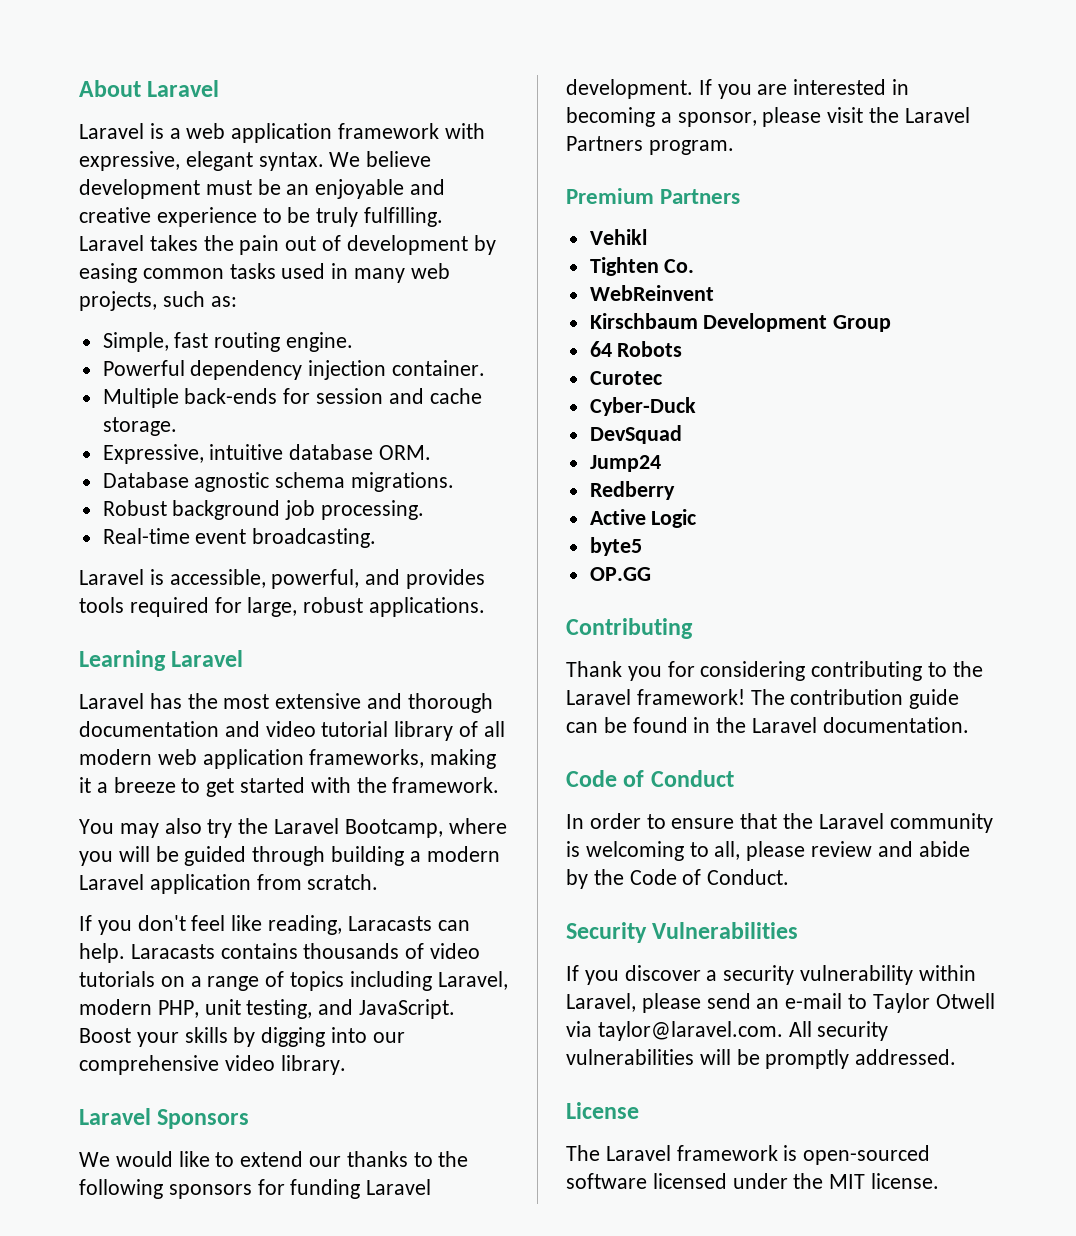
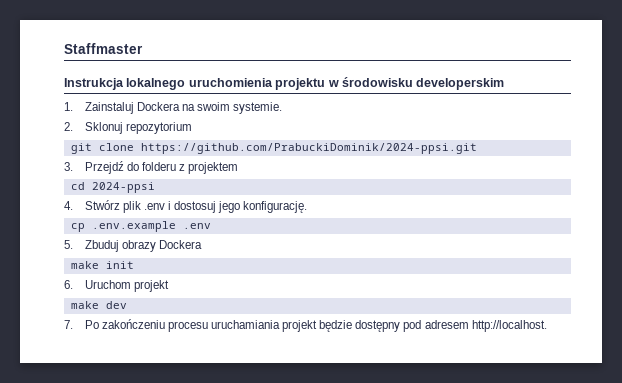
- About Laravel
- Laravel is a web application framework with expressive, elegant syntax. We believe development must be an enjoyable and creative experience to be truly fulfilling. Laravel takes the pain out of development by easing common tasks used in many web projects, such as:
- Simple, fast routing engine.
- Powerful dependency injection container.
- Multiple back-ends for session and cache storage.
- Expressive, intuitive database ORM.
- Database agnostic schema migrations.
- Robust background job processing.
- Real-time event broadcasting.
- Laravel is accessible, powerful, and provides tools required for large, robust applications.
- Learning Laravel
- Laravel has the most extensive and thorough documentation and video tutorial library of all modern web application frameworks, making it a breeze to get started with the framework.
- You may also try the Laravel Bootcamp, where you will be guided through building a modern Laravel application from scratch.
- If you don't feel like reading, Laracasts can help. Laracasts contains thousands of video tutorials on a range of topics including Laravel, modern PHP, unit testing, and JavaScript. Boost your skills by digging into our comprehensive video library.
- Laravel Sponsors
- We would like to extend our thanks to the following sponsors for funding Laravel development. If you are interested in becoming a sponsor, please visit the Laravel Partners program.
- Premium Partners
- Vehikl
- Tighten Co.
- WebReinvent
- Kirschbaum Development Group
- 64 Robots
- Curotec
- Cyber-Duck
- DevSquad
- Jump24
- Redberry
- Active Logic
- byte5
- OP.GG
- Contributing
- Thank you for considering contributing to the Laravel framework! The contribution guide can be found in the Laravel documentation.
- Code of Conduct
- In order to ensure that the Laravel community is welcoming to all, please review and abide by the Code of Conduct.
- Security Vulnerabilities
- If you discover a security vulnerability within Laravel, please send an e-mail to Taylor Otwell via taylor@laravel.com. All security vulnerabilities will be promptly addressed.
- License
- The Laravel framework is open-sourced software licensed under the MIT license.
+ Staffmaster
+ Instrukcja lokalnego uruchomienia projektu w środowisku developerskim
+ 1. Zainstaluj Dockera na swoim systemie.
+ 2. Sklonuj repozytorium
+ git clone https://github.com/PrabuckiDominik/2024-ppsi.git
+ 3. Przejdź do folderu z projektem
+ cd 2024-ppsi
+ 4. Stwórz plik .env i dostosuj jego konfigurację.
+ cp .env.example .env
+ 5. Zbuduj obrazy Dockera
+ make init
+ 6. Uruchom projekt
+ make dev
+ 7. Po zakończeniu procesu uruchamiania projekt będzie dostępny pod adresem http://localhost.

